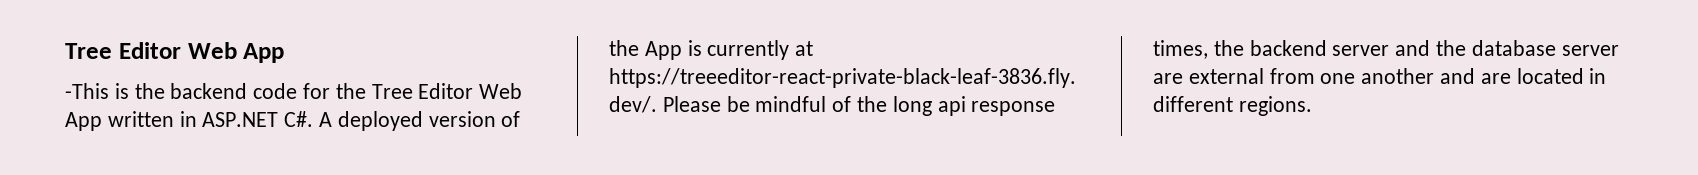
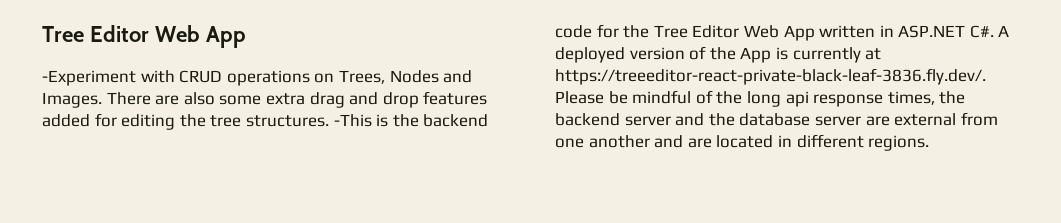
+ -Experiment with CRUD operations on Trees, Nodes and Images. There are also some extra drag and drop features added for editing the tree structures.

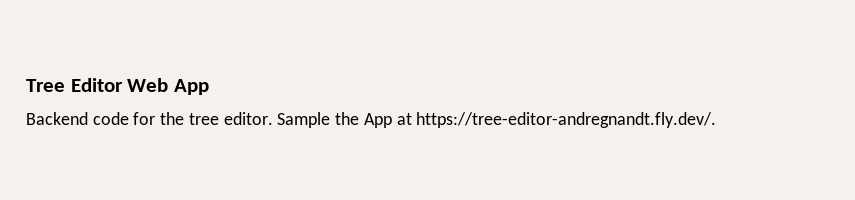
- -Experiment with CRUD operations on Trees, Nodes and Images. There are also some extra drag and drop features added for editing the tree structures. -This is the backend code for the Tree Editor Web App written in ASP.NET C#. A deployed version of the App is currently at https://treeeditor-react-private-black-leaf-3836.fly.dev/. Please be mindful of the long api response times, the backend server and the database server are external from one another and are located in different regions.
+ Backend code for the tree editor. Sample the App at https://tree-editor-andregnandt.fly.dev/.

